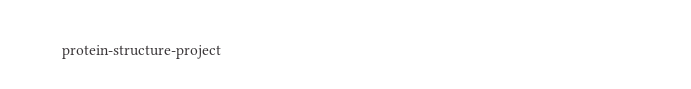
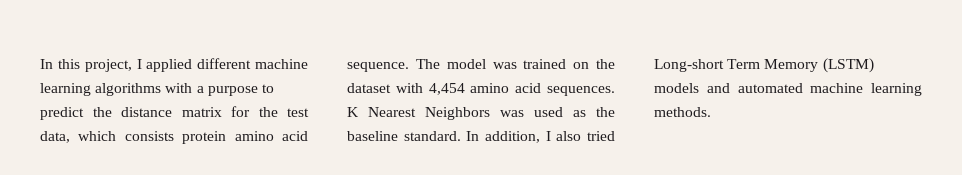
- protein-structure-project
+ In this project, I applied different machine learning algorithms with a purpose to predict the distance matrix for the test data, which consists protein amino acid sequence. The model was trained on the dataset with 4,454 amino acid sequences. K Nearest Neighbors was used as the baseline standard. In addition, I also tried Long-short Term Memory (LSTM) models and automated machine learning methods.

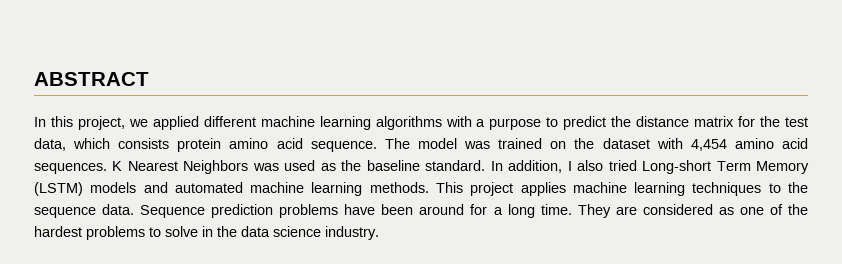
+ ABSTRACT
- In this project, I applied different machine learning algorithms with a purpose to predict the distance matrix for the test data, which consists protein amino acid sequence.
+ In this project, we applied different machine learning algorithms with a purpose to predict the distance matrix for the test data, which consists protein amino acid sequence.
+ This project applies machine learning techniques to the sequence data. Sequence prediction problems have been around for a long time. They are considered as one of the hardest problems to solve in the data science industry.

